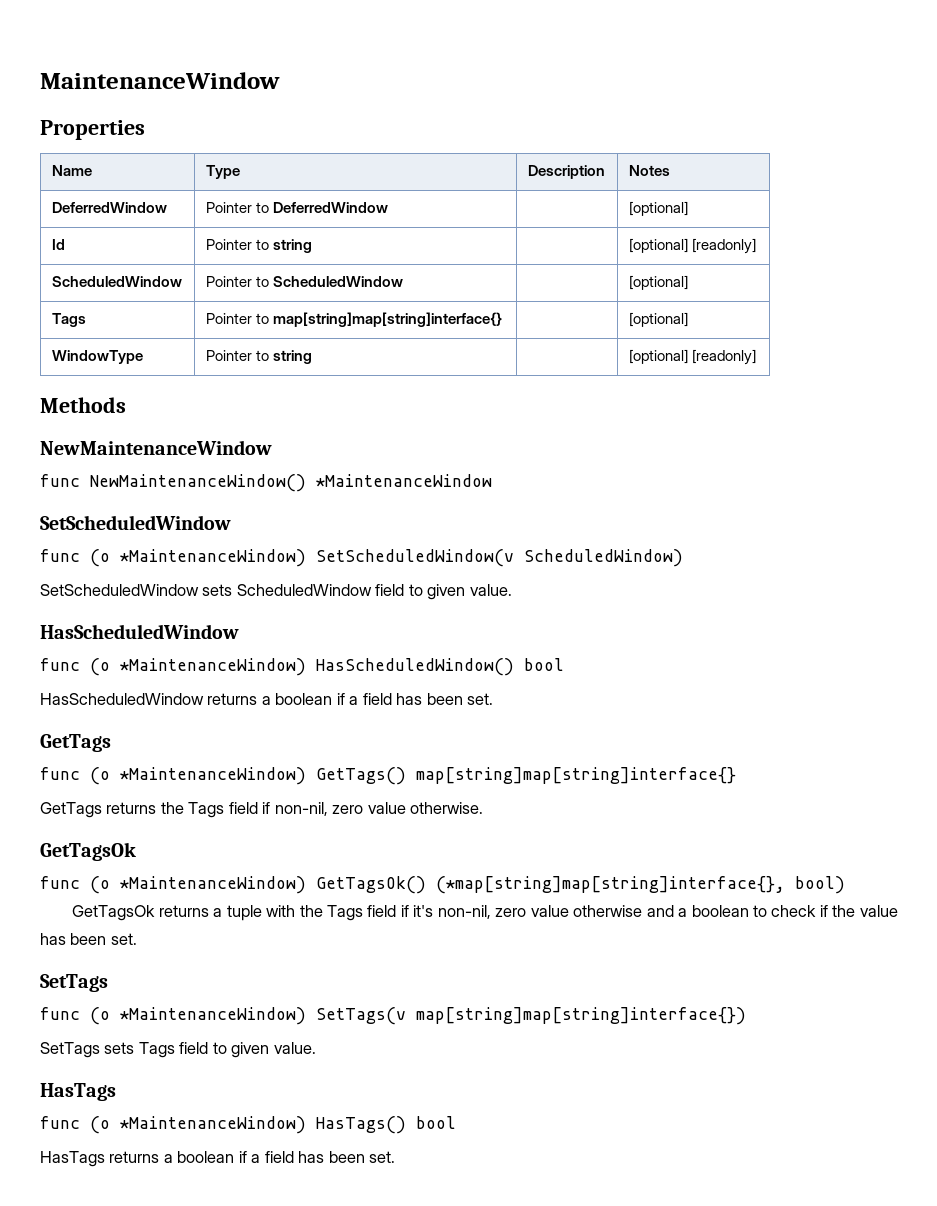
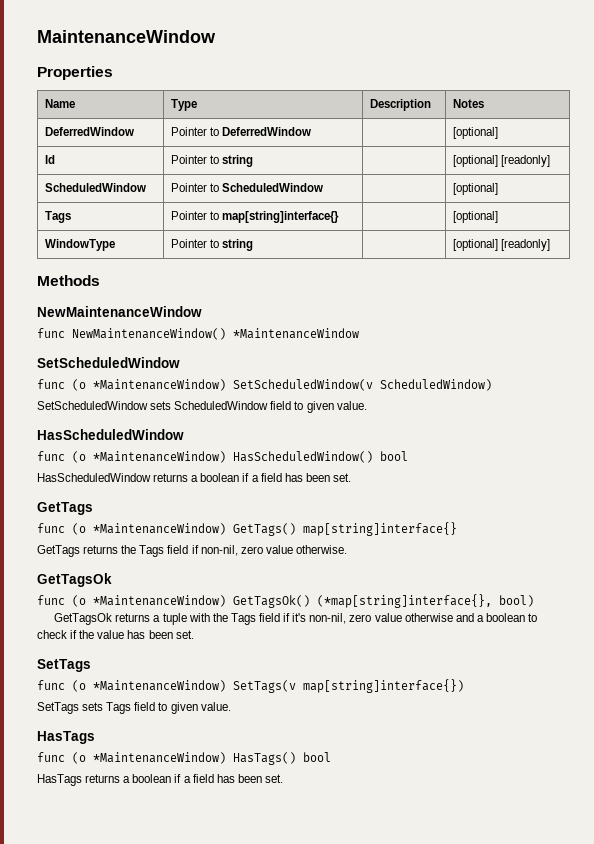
- Tags | Pointer to map[string]map[string]interface{} | | [optional]
+ Tags | Pointer to map[string]interface{} | | [optional]
- func (o *MaintenanceWindow) GetTags() map[string]map[string]interface{}
+ func (o *MaintenanceWindow) GetTags() map[string]interface{}
- func (o *MaintenanceWindow) GetTagsOk() (*map[string]map[string]interface{}, bool)
+ func (o *MaintenanceWindow) GetTagsOk() (*map[string]interface{}, bool)
- func (o *MaintenanceWindow) SetTags(v map[string]map[string]interface{})
+ func (o *MaintenanceWindow) SetTags(v map[string]interface{})

